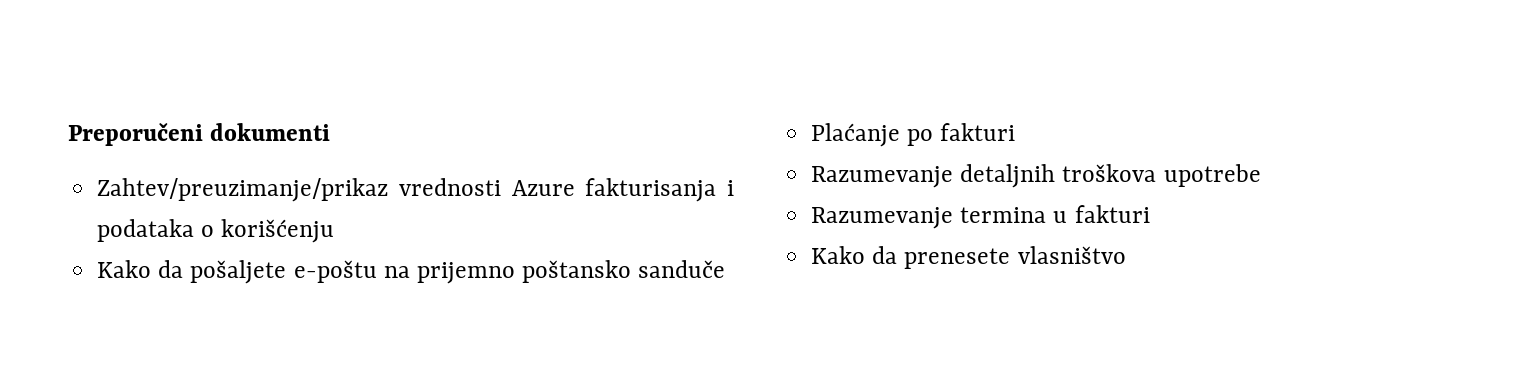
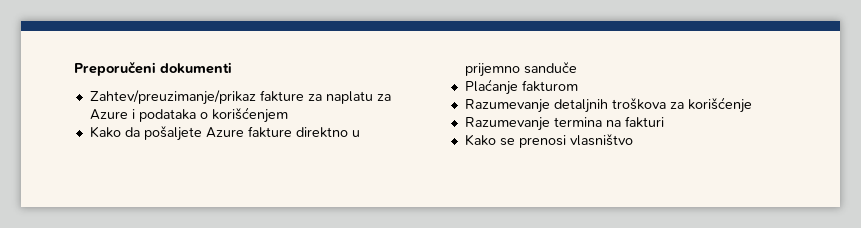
- Zahtev/preuzimanje/prikaz vrednosti Azure fakturisanja i podataka o korišćenju
+ Zahtev/preuzimanje/prikaz fakture za naplatu za Azure i podataka o korišćenjem
- Kako da pošaljete e-poštu na prijemno poštansko sanduče
+ Kako da pošaljete Azure fakture direktno u prijemno sanduče
- Plaćanje po fakturi
+ Plaćanje fakturom
- Razumevanje detaljnih troškova upotrebe
+ Razumevanje detaljnih troškova za korišćenje
- Razumevanje termina u fakturi
+ Razumevanje termina na fakturi
- Kako da prenesete vlasništvo
+ Kako se prenosi vlasništvo

